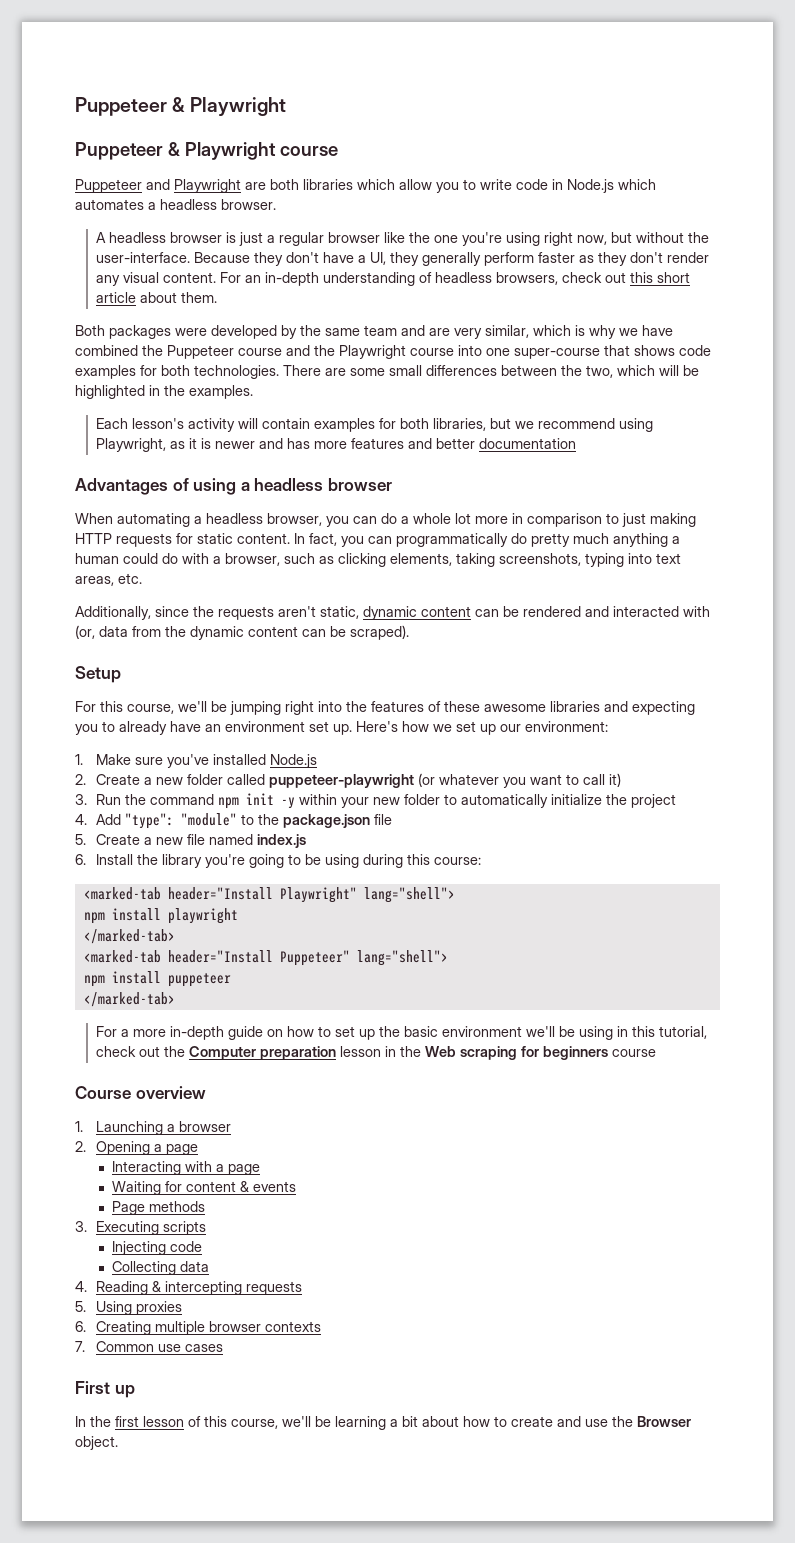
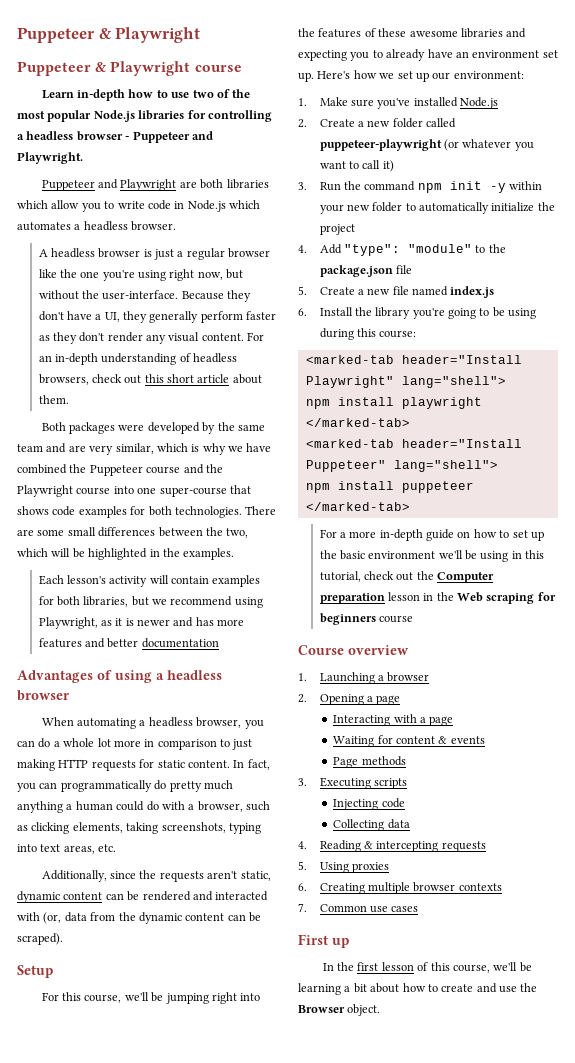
+ Learn in-depth how to use two of the most popular Node.js libraries for controlling a headless browser - Puppeteer and Playwright.

